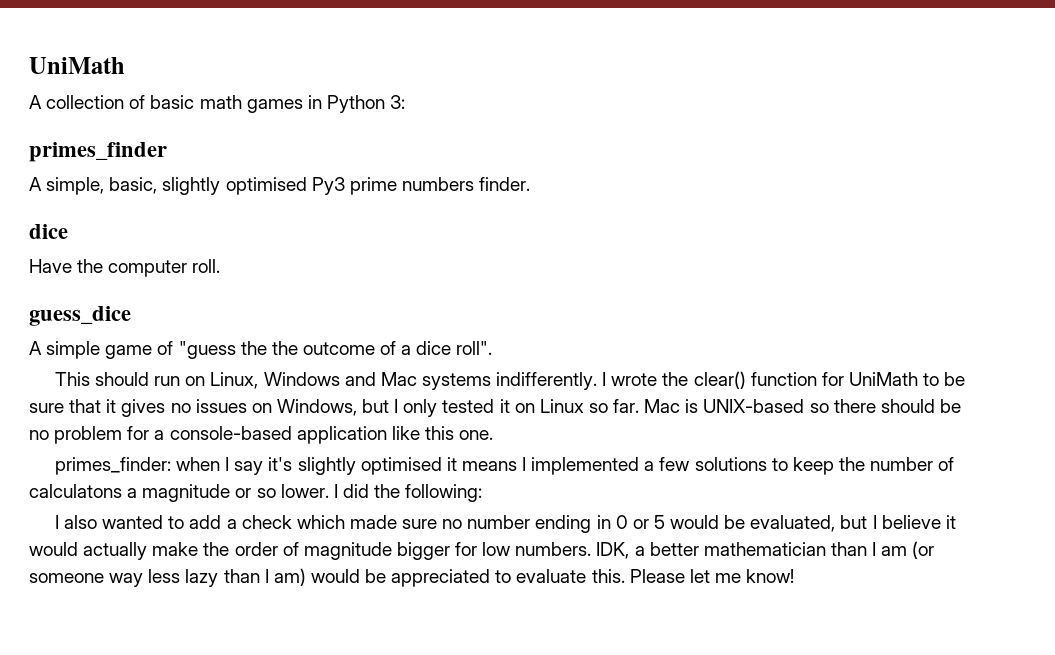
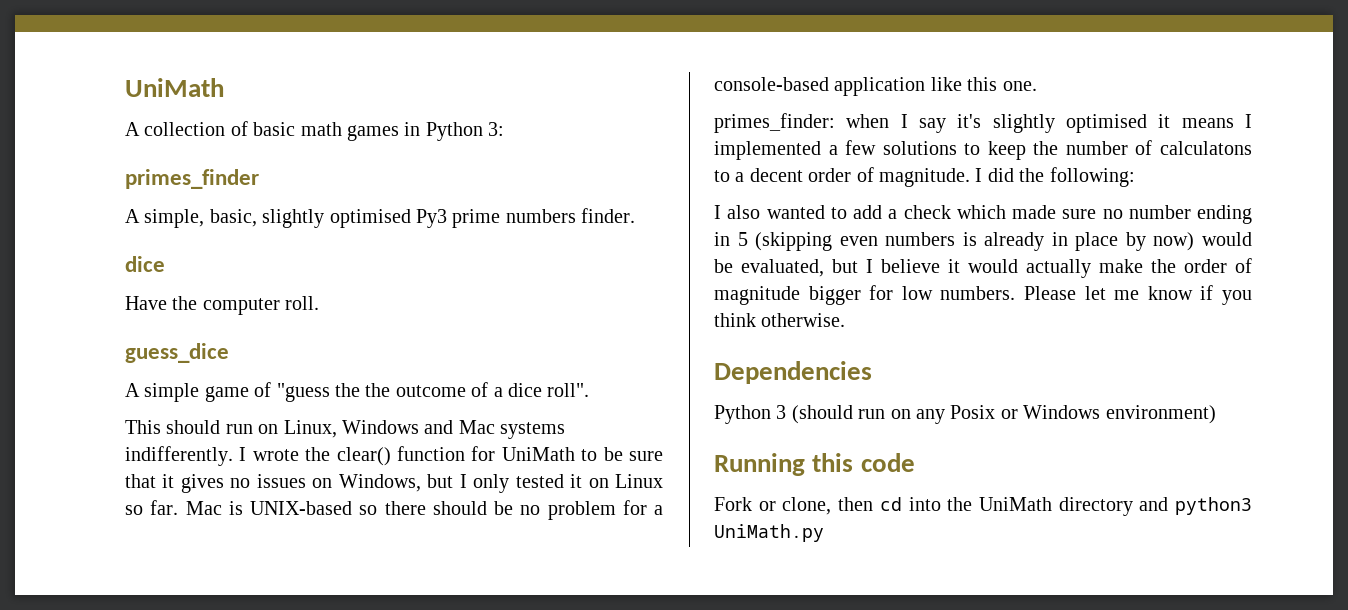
- primes_finder: when I say it's slightly optimised it means I implemented a few solutions to keep the number of calculatons a magnitude or so lower.
+ primes_finder: when I say it's slightly optimised it means I implemented a few solutions to keep the number of calculatons to a decent order of magnitude.
- I also wanted to add a check which made sure no number ending in 0 or 5 would be evaluated, but I believe it would actually make the order of magnitude bigger for low numbers.
+ I also wanted to add a check which made sure no number ending in 5 (skipping even numbers is already in place by now) would be evaluated, but I believe it would actually make the order of magnitude bigger for low numbers.
- IDK, a better mathematician than I am (or someone way less lazy than I am) would be appreciated to evaluate this. Please let me know!
+ Please let me know if you think otherwise.
+ Dependencies
+ Python 3 (should run on any Posix or Windows environment)
+ Running this code
+ Fork or clone, then cd into the UniMath directory and python3 UniMath.py

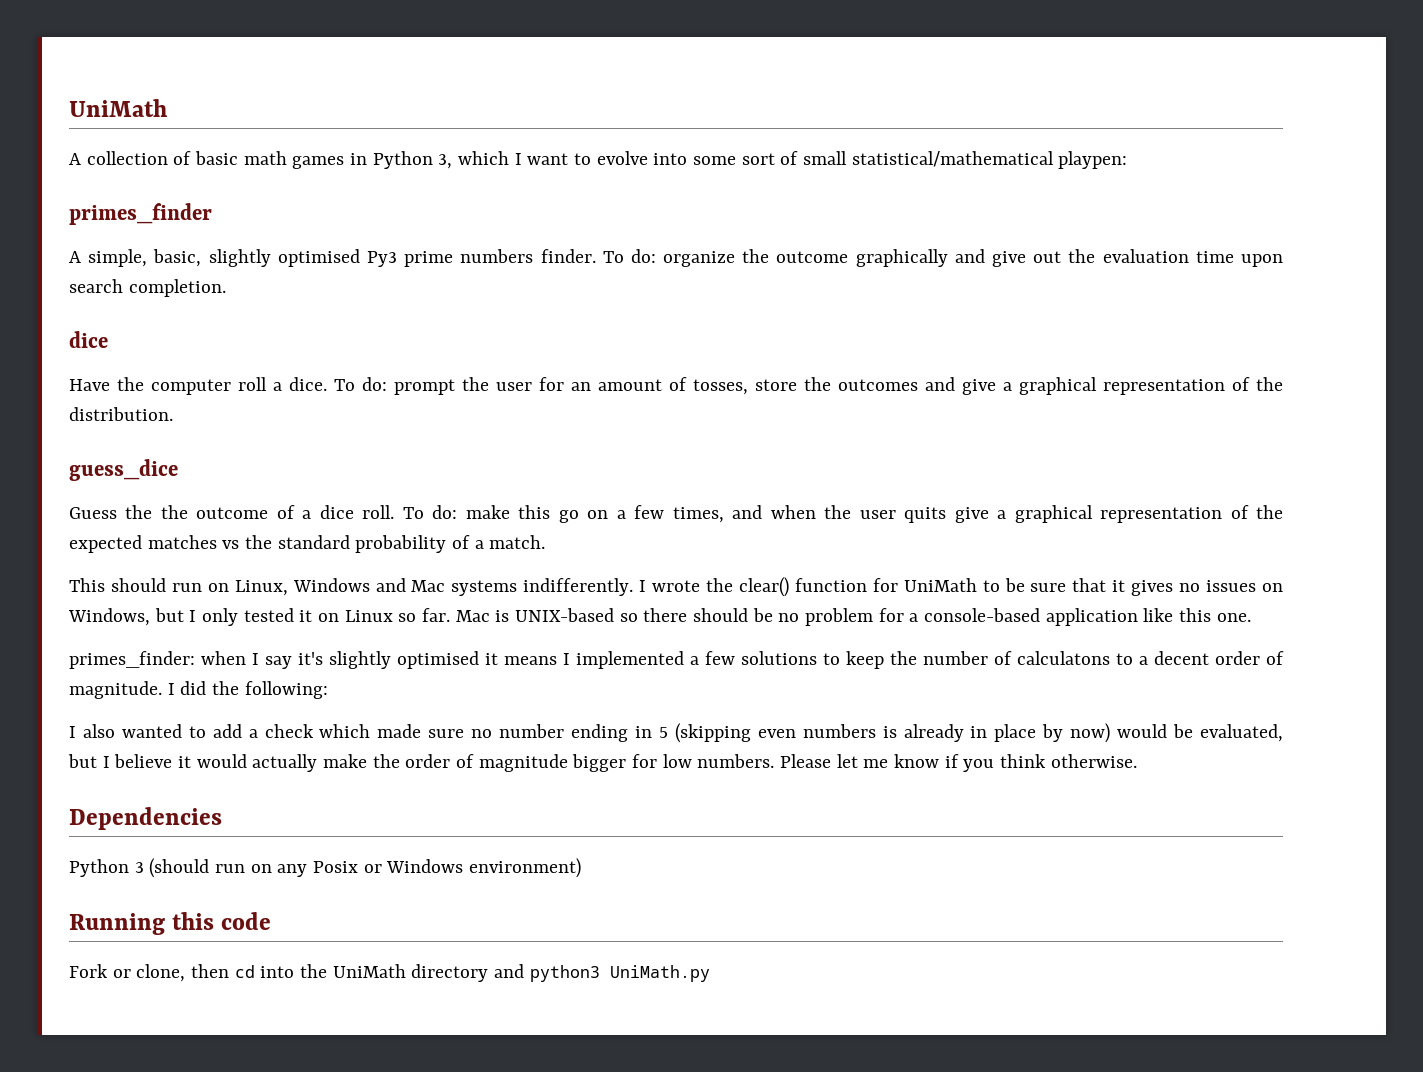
- A collection of basic math games in Python 3:
+ A collection of basic math games in Python 3, which I want to evolve into some sort of small statistical/mathematical playpen:
- A simple, basic, slightly optimised Py3 prime numbers finder.
+ A simple, basic, slightly optimised Py3 prime numbers finder. To do: organize the outcome graphically and give out the evaluation time upon search completion.
  dice
- Have the computer roll.
+ Have the computer roll a dice. To do: prompt the user for an amount of tosses, store the outcomes and give a graphical representation of the distribution.
  guess_dice
- A simple game of "guess the the outcome of a dice roll".
+ Guess the the outcome of a dice roll. To do: make this go on a few times, and when the user quits give a graphical representation of the expected matches vs the standard probability of a match.

